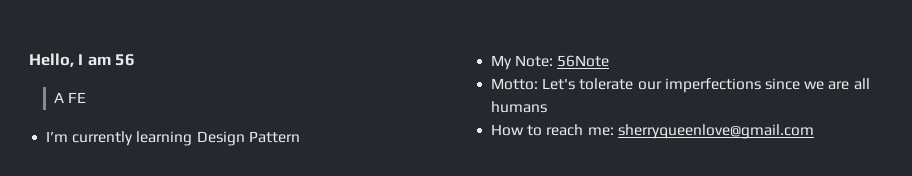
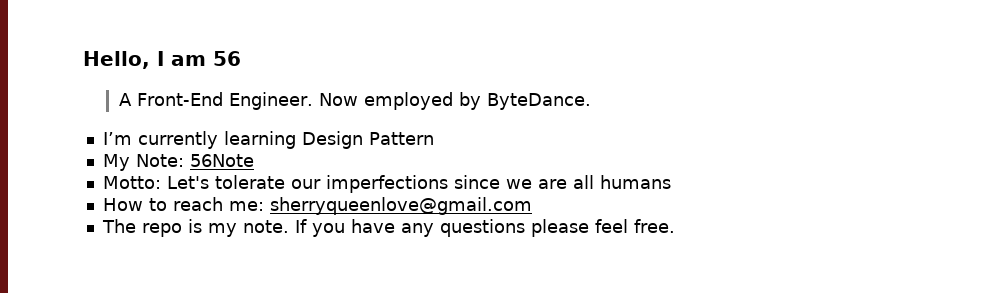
- A FE
+ A Front-End Engineer. Now employed by ByteDance.
+ The repo is my note. If you have any questions please feel free.

